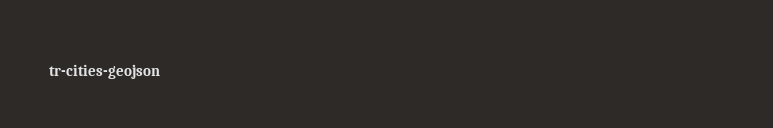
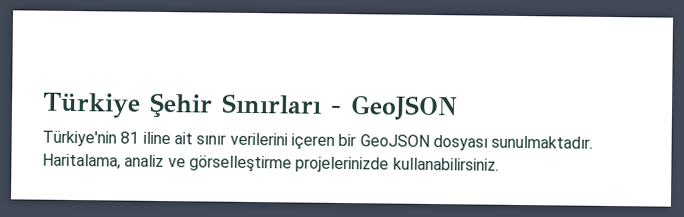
- tr-cities-geojson
+ Türkiye Şehir Sınırları - GeoJSON
+ Türkiye'nin 81 iline ait sınır verilerini içeren bir GeoJSON dosyası sunulmaktadır. Haritalama, analiz ve görselleştirme projelerinizde kullanabilirsiniz.

